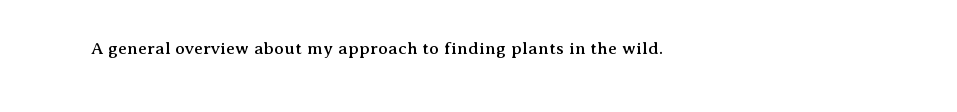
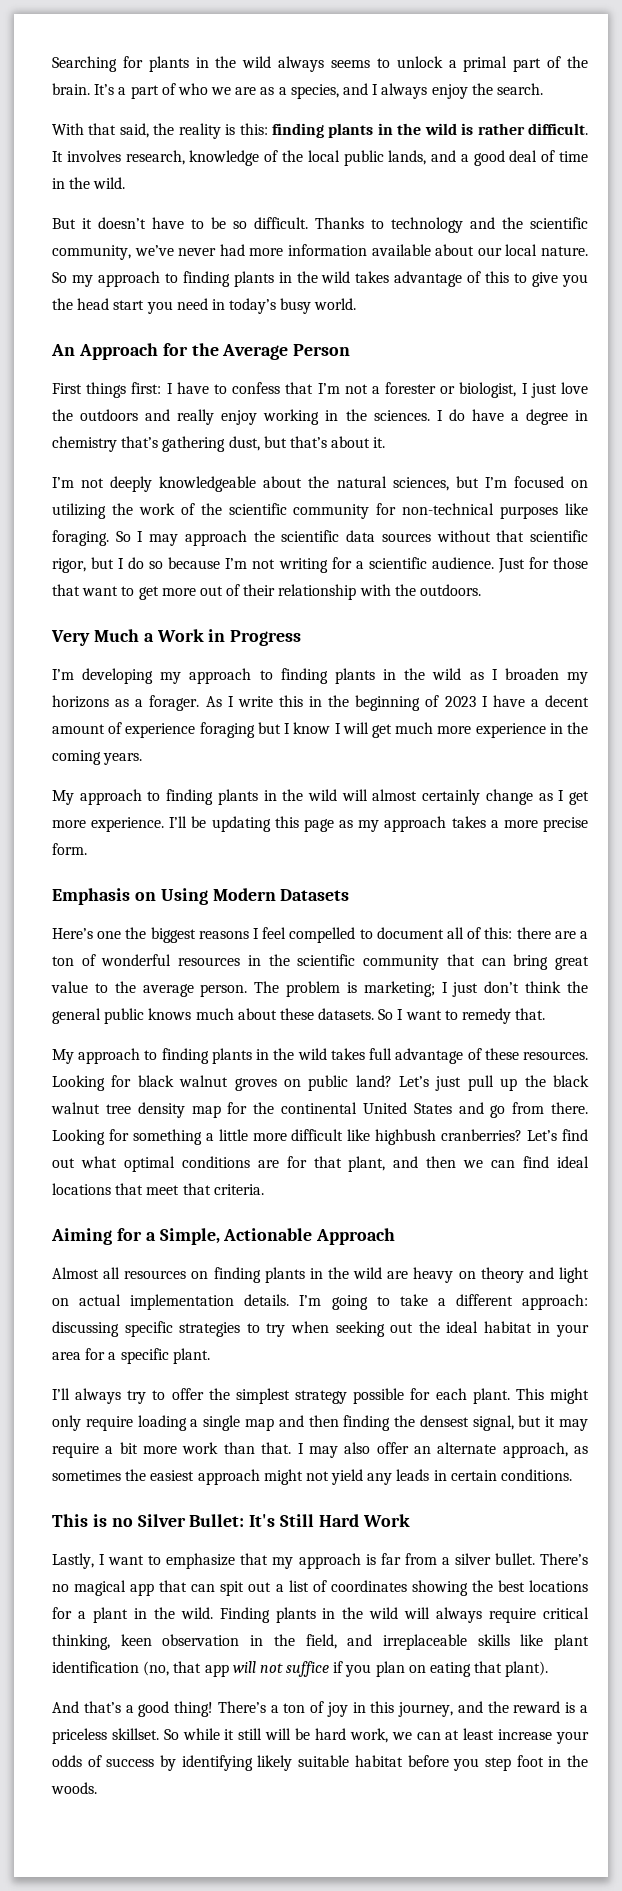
- A general overview about my approach to finding plants in the wild.
+ Searching for plants in the wild always seems to unlock a primal part of the brain. It’s a part of who we are as a species, and I always enjoy the search.
+ With that said, the reality is this: finding plants in the wild is rather difficult. It involves research, knowledge of the local public lands, and a good deal of time in the wild.
+ But it doesn’t have to be so difficult. Thanks to technology and the scientific community, we’ve never had more information available about our local nature. So my approach to finding plants in the wild takes advantage of this to give you the head start you need in today’s busy world.
+ An Approach for the Average Person
+ First things first: I have to confess that I’m not a forester or biologist, I just love the outdoors and really enjoy working in the sciences. I do have a degree in chemistry that’s gathering dust, but that’s about it.
+ I’m not deeply knowledgeable about the natural sciences, but I’m focused on utilizing the work of the scientific community for non-technical purposes like foraging. So I may approach the scientific data sources without that scientific rigor, but I do so because I’m not writing for a scientific audience. Just for those that want to get more out of their relationship with the outdoors.
+ Very Much a Work in Progress
+ I’m developing my approach to finding plants in the wild as I broaden my horizons as a forager. As I write this in the beginning of 2023 I have a decent amount of experience foraging but I know I will get much more experience in the coming years.
+ My approach to finding plants in the wild will almost certainly change as I get more experience. I’ll be updating this page as my approach takes a more precise form.
+ Emphasis on Using Modern Datasets
+ Here’s one the biggest reasons I feel compelled to document all of this: there are a ton of wonderful resources in the scientific community that can bring great value to the average person. The problem is marketing; I just don’t think the general public knows much about these datasets. So I want to remedy that.
+ My approach to finding plants in the wild takes full advantage of these resources. Looking for black walnut groves on public land? Let’s just pull up the black walnut tree density map for the continental United States and go from there. Looking for something a little more difficult like highbush cranberries? Let’s find out what optimal conditions are for that plant, and then we can find ideal locations that meet that criteria.
+ Aiming for a Simple, Actionable Approach
+ Almost all resources on finding plants in the wild are heavy on theory and light on actual implementation details. I’m going to take a different approach: discussing specific strategies to try when seeking out the ideal habitat in your area for a specific plant.
+ I’ll always try to offer the simplest strategy possible for each plant. This might only require loading a single map and then finding the densest signal, but it may require a bit more work than that. I may also offer an alternate approach, as sometimes the easiest approach might not yield any leads in certain conditions.
+ This is no Silver Bullet: It's Still Hard Work
+ Lastly, I want to emphasize that my approach is far from a silver bullet. There’s no magical app that can spit out a list of coordinates showing the best locations for a plant in the wild. Finding plants in the wild will always require critical thinking, keen observation in the field, and irreplaceable skills like plant identification (no, that app will not suffice if you plan on eating that plant).
+ And that’s a good thing! There’s a ton of joy in this journey, and the reward is a priceless skillset. So while it still will be hard work, we can at least increase your odds of success by identifying likely suitable habitat before you step foot in the woods.

